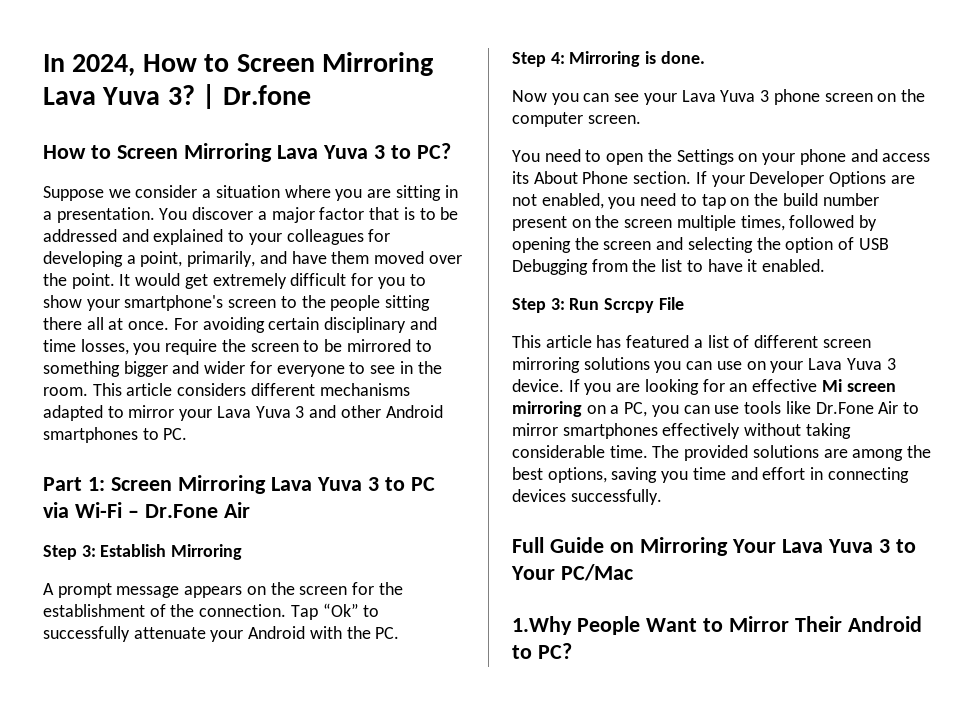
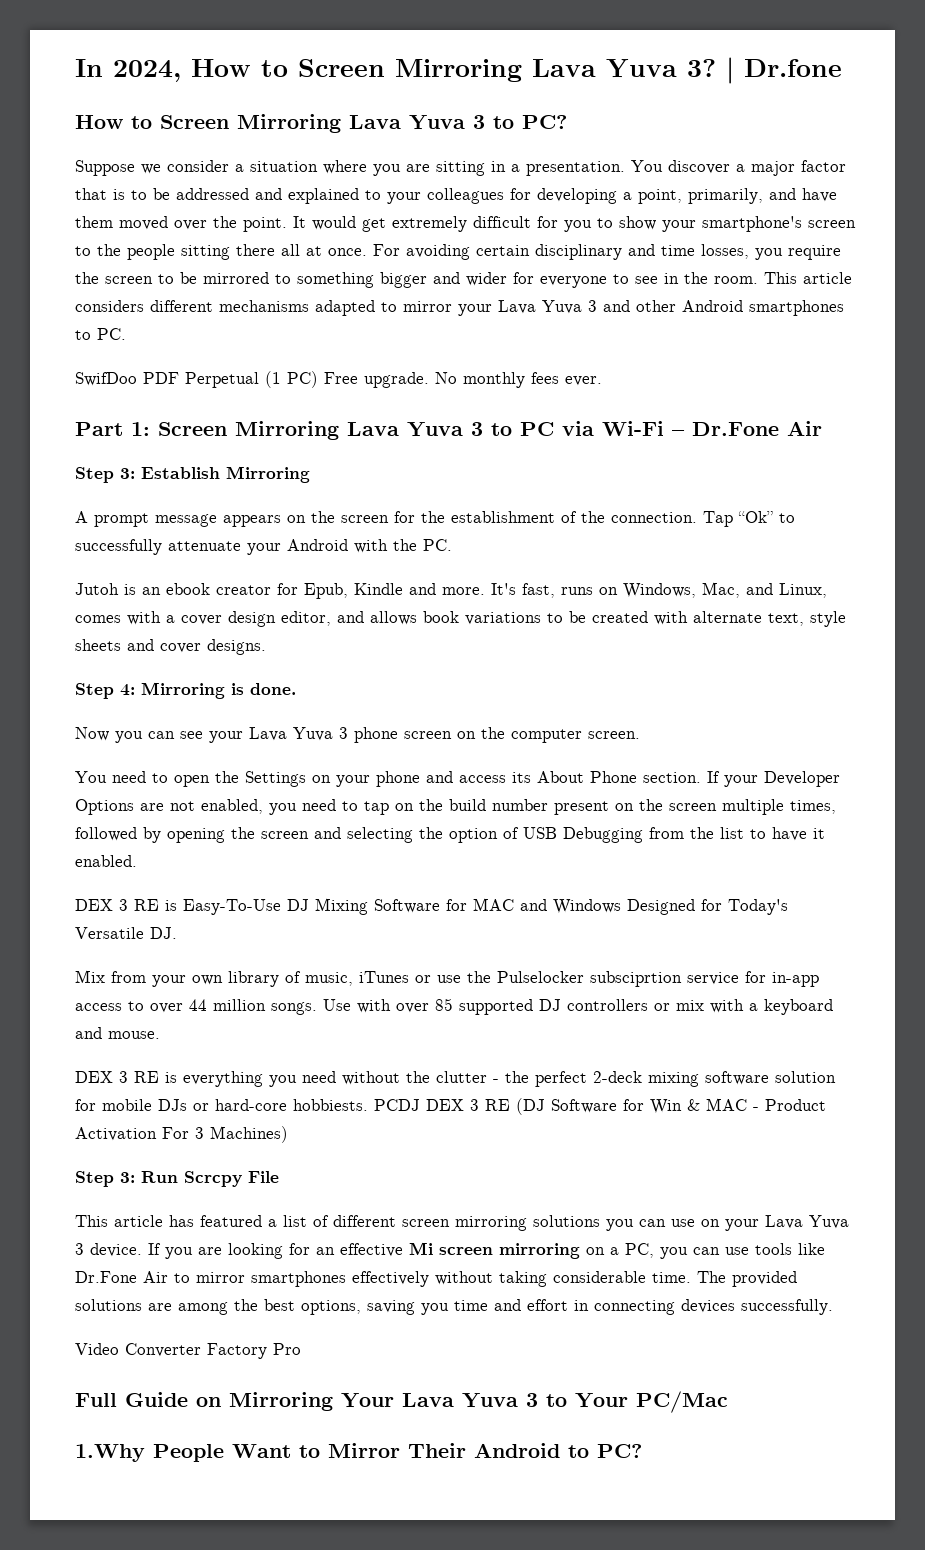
+ SwifDoo PDF Perpetual (1 PC) Free upgrade. No monthly fees ever.
+ Jutoh is an ebook creator for Epub, Kindle and more. It's fast, runs on Windows, Mac, and Linux, comes with a cover design editor, and allows book variations to be created with alternate text, style sheets and cover designs.
+ DEX 3 RE is Easy-To-Use DJ Mixing Software for MAC and Windows Designed for Today's Versatile DJ.
+ Mix from your own library of music, iTunes or use the Pulselocker subsciprtion service for in-app access to over 44 million songs. Use with over 85 supported DJ controllers or mix with a keyboard and mouse.
+ DEX 3 RE is everything you need without the clutter - the perfect 2-deck mixing software solution for mobile DJs or hard-core hobbiests. PCDJ DEX 3 RE (DJ Software for Win & MAC - Product Activation For 3 Machines)
+ Video Converter Factory Pro

